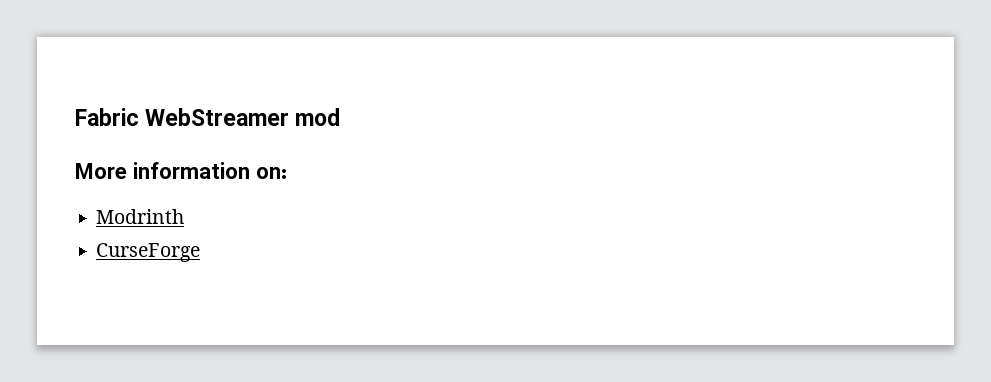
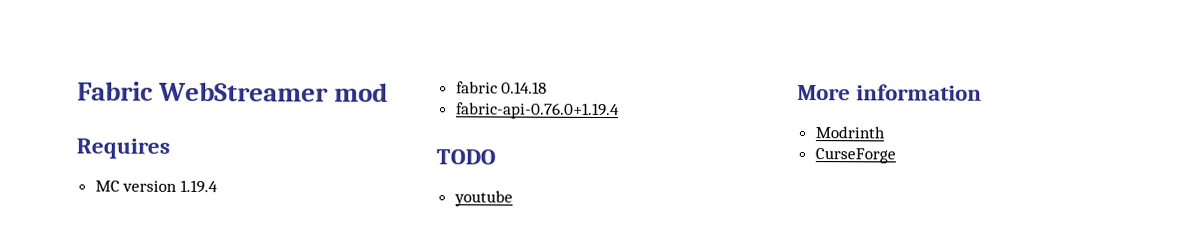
+ Requires
+ MC version 1.19.4
+ fabric 0.14.18
+ fabric-api-0.76.0+1.19.4
+ TODO
+ youtube
- More information on:
+ More information

